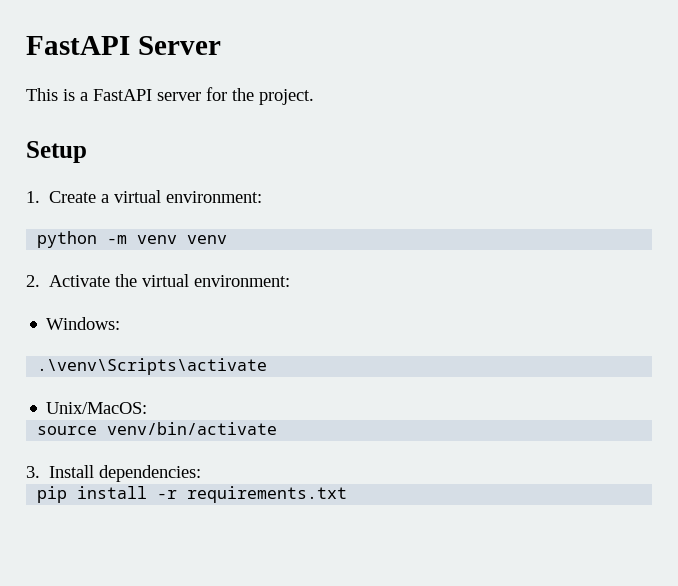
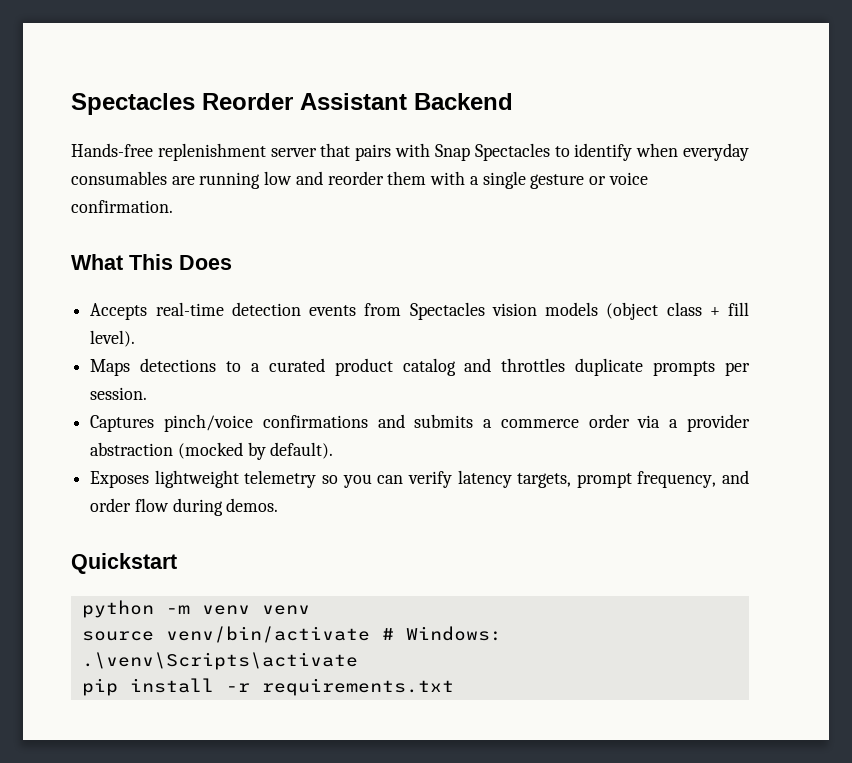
- FastAPI Server
- This is a FastAPI server for the project.
- Setup
- 1. Create a virtual environment:
+ Spectacles Reorder Assistant Backend
+ Hands-free replenishment server that pairs with Snap Spectacles to identify when everyday consumables are running low and reorder them with a single gesture or voice confirmation.
+ What This Does
+ Accepts real-time detection events from Spectacles vision models (object class + fill level).
+ Maps detections to a curated product catalog and throttles duplicate prompts per session.
+ Captures pinch/voice confirmations and submits a commerce order via a provider abstraction (mocked by default).
+ Exposes lightweight telemetry so you can verify latency targets, prompt frequency, and order flow during demos.
+ Quickstart
  python -m venv venv
- 2. Activate the virtual environment:
- Windows:
- .\venv\Scripts\activate
- Unix/MacOS:
- source venv/bin/activate
- 3. Install dependencies:
+ source venv/bin/activate # Windows: .\venv\Scripts\activate

